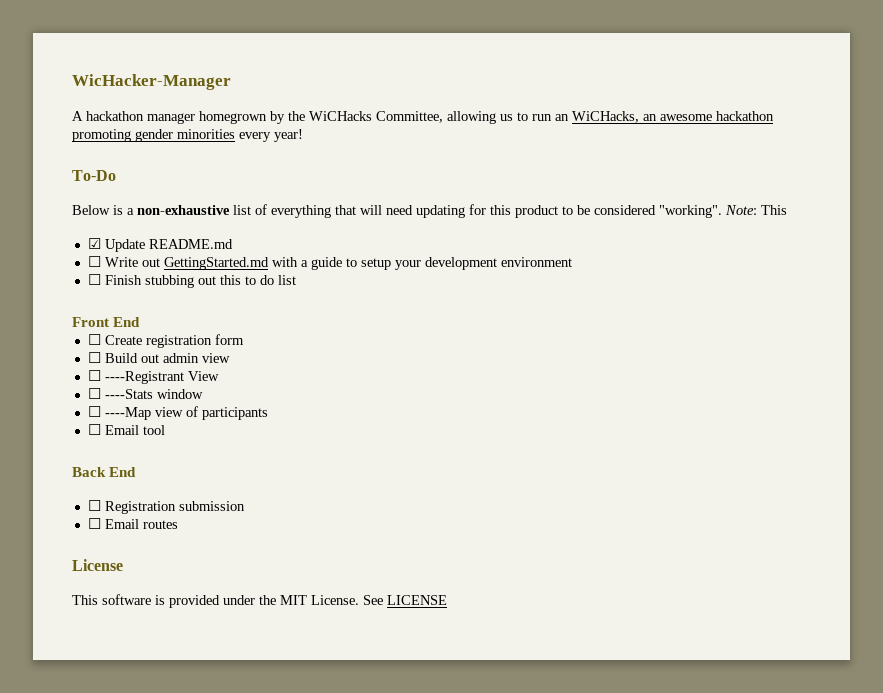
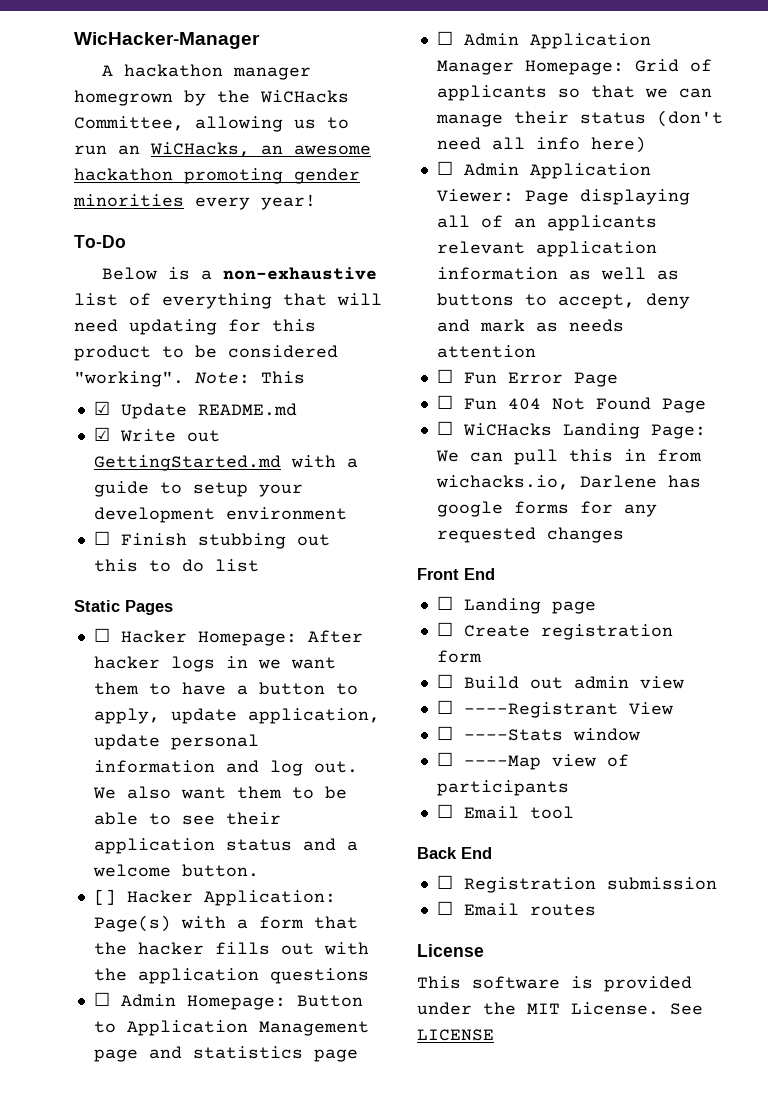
- ☐ Write out GettingStarted.md with a guide to setup your development environment
+ ☑ Write out GettingStarted.md with a guide to setup your development environment
+ Static Pages
+ ☐ Hacker Homepage: After hacker logs in we want them to have a button to apply, update application, update personal information and log out. We also want them to be able to see their application status and a welcome button.
+ [] Hacker Application: Page(s) with a form that the hacker fills out with the application questions
+ ☐ Admin Homepage: Button to Application Management page and statistics page
+ ☐ Admin Application Manager Homepage: Grid of applicants so that we can manage their status (don't need all info here)
+ ☐ Admin Application Viewer: Page displaying all of an applicants relevant application information as well as buttons to accept, deny and mark as needs attention
+ ☐ Fun Error Page
+ ☐ Fun 404 Not Found Page
+ ☐ WiCHacks Landing Page: We can pull this in from wichacks.io, Darlene has google forms for any requested changes
+ ☐ Landing page

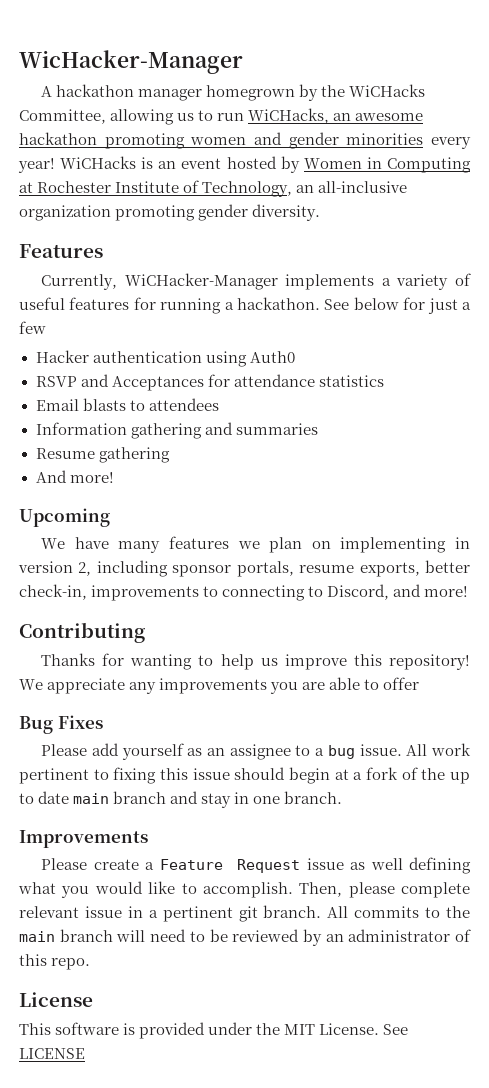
- A hackathon manager homegrown by the WiCHacks Committee, allowing us to run an WiCHacks, an awesome hackathon promoting gender minorities every year!
- To-Do
- Below is a non-exhaustive list of everything that will need updating for this product to be considered "working". Note: This
- ☑ Update README.md
- ☑ Write out GettingStarted.md with a guide to setup your development environment
- ☐ Finish stubbing out this to do list
- Static Pages
- ☐ Hacker Homepage: After hacker logs in we want them to have a button to apply, update application, update personal information and log out. We also want them to be able to see their application status and a welcome button.
- [] Hacker Application: Page(s) with a form that the hacker fills out with the application questions
- ☐ Admin Homepage: Button to Application Management page and statistics page
- ☐ Admin Application Manager Homepage: Grid of applicants so that we can manage their status (don't need all info here)
- ☐ Admin Application Viewer: Page displaying all of an applicants relevant application information as well as buttons to accept, deny and mark as needs attention
- ☐ Fun Error Page
- ☐ Fun 404 Not Found Page
- ☐ WiCHacks Landing Page: We can pull this in from wichacks.io, Darlene has google forms for any requested changes
- Front End
- ☐ Landing page
- ☐ Create registration form
- ☐ Build out admin view
- ☐ ----Registrant View
- ☐ ----Stats window
- ☐ ----Map view of participants
- ☐ Email tool
- Back End
- ☐ Registration submission
- ☐ Email routes
+ A hackathon manager homegrown by the WiCHacks Committee, allowing us to run WiCHacks, an awesome hackathon promoting women and gender minorities every year! WiCHacks is an event hosted by Women in Computing at Rochester Institute of Technology, an all-inclusive organization promoting gender diversity.
+ Features
+ Currently, WiCHacker-Manager implements a variety of useful features for running a hackathon. See below for just a few
+ Hacker authentication using Auth0
+ RSVP and Acceptances for attendance statistics
+ Email blasts to attendees
+ Information gathering and summaries
+ Resume gathering
+ And more!
+ Upcoming
+ We have many features we plan on implementing in version 2, including sponsor portals, resume exports, better check-in, improvements to connecting to Discord, and more!
+ Contributing
+ Thanks for wanting to help us improve this repository! We appreciate any improvements you are able to offer
+ Bug Fixes
+ Please add yourself as an assignee to a bug issue. All work pertinent to fixing this issue should begin at a fork of the up to date main branch and stay in one branch.
+ Improvements
+ Please create a Feature Request issue as well defining what you would like to accomplish. Then, please complete relevant issue in a pertinent git branch. All commits to the main branch will need to be reviewed by an administrator of this repo.

